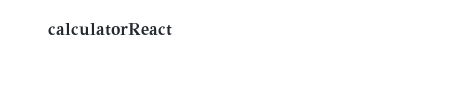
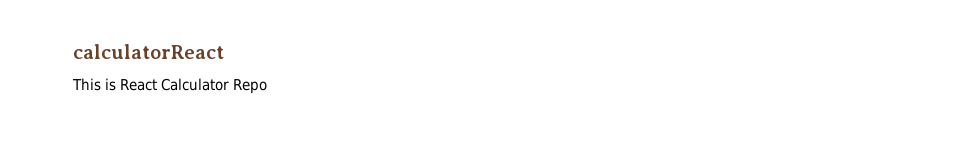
+ This is React Calculator Repo

